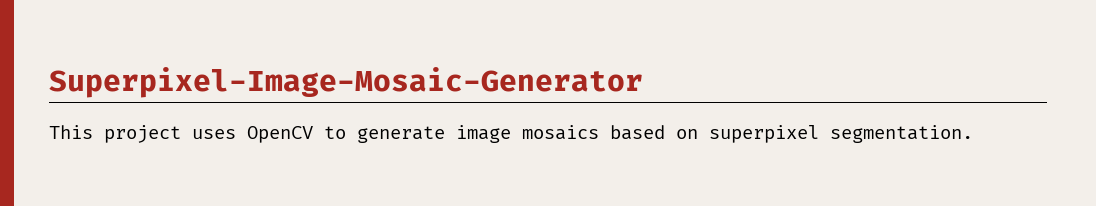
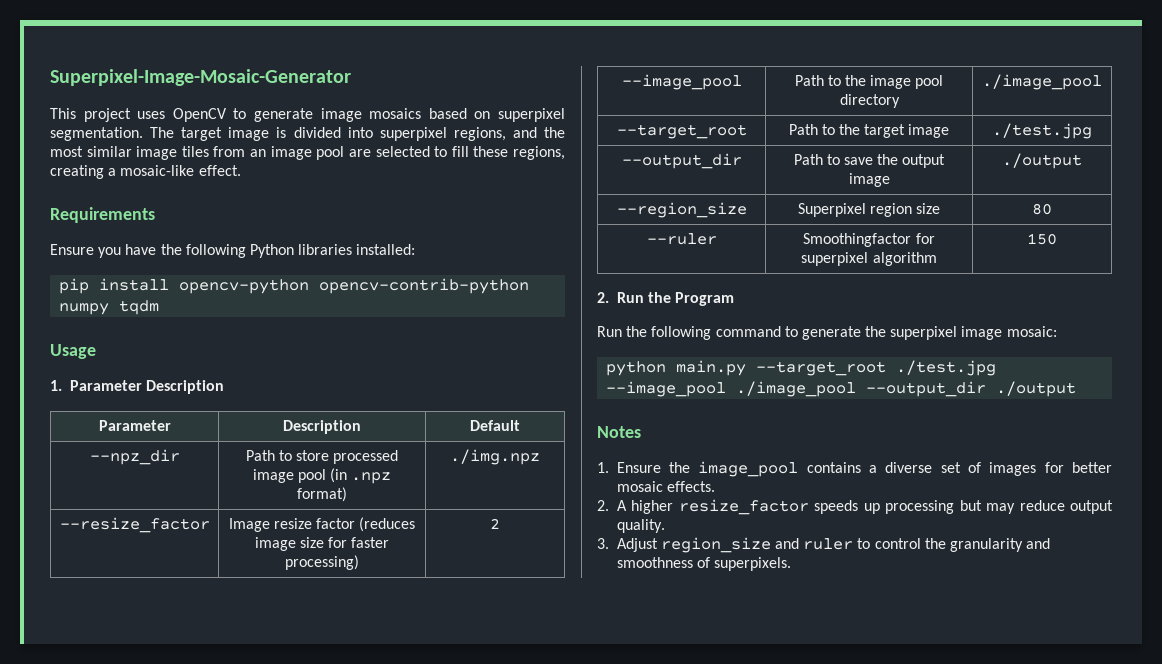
+ The target image is divided into superpixel regions, and the most similar image tiles from an image pool are selected to fill these regions, creating a mosaic-like effect.
+ Requirements
+ Ensure you have the following Python libraries installed:
+ pip install opencv-python opencv-contrib-python numpy tqdm
+ Usage
+ 1. Parameter Description
+ Parameter | Description | Default
+ --npz_dir | Path to store processed image pool (in .npz format) | ./img.npz
+ --resize_factor | Image resize factor (reduces image size for faster processing) | 2
+ --image_pool | Path to the image pool directory | ./image_pool
+ --target_root | Path to the target image | ./test.jpg
+ --output_dir | Path to save the output image | ./output
+ --region_size | Superpixel region size | 80
+ --ruler | Smoothingfactor for superpixel algorithm | 150
+ 2. Run the Program
+ Run the following command to generate the superpixel image mosaic:
+ python main.py --target_root ./test.jpg --image_pool ./image_pool --output_dir ./output
+ Notes
+ 1. Ensure the image_pool contains a diverse set of images for better mosaic effects.
+ 2. A higher resize_factor speeds up processing but may reduce output quality.
+ 3. Adjust region_size and ruler to control the granularity and smoothness of superpixels.

